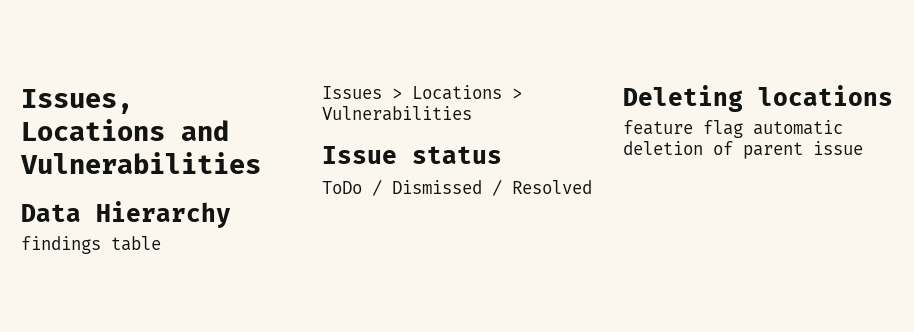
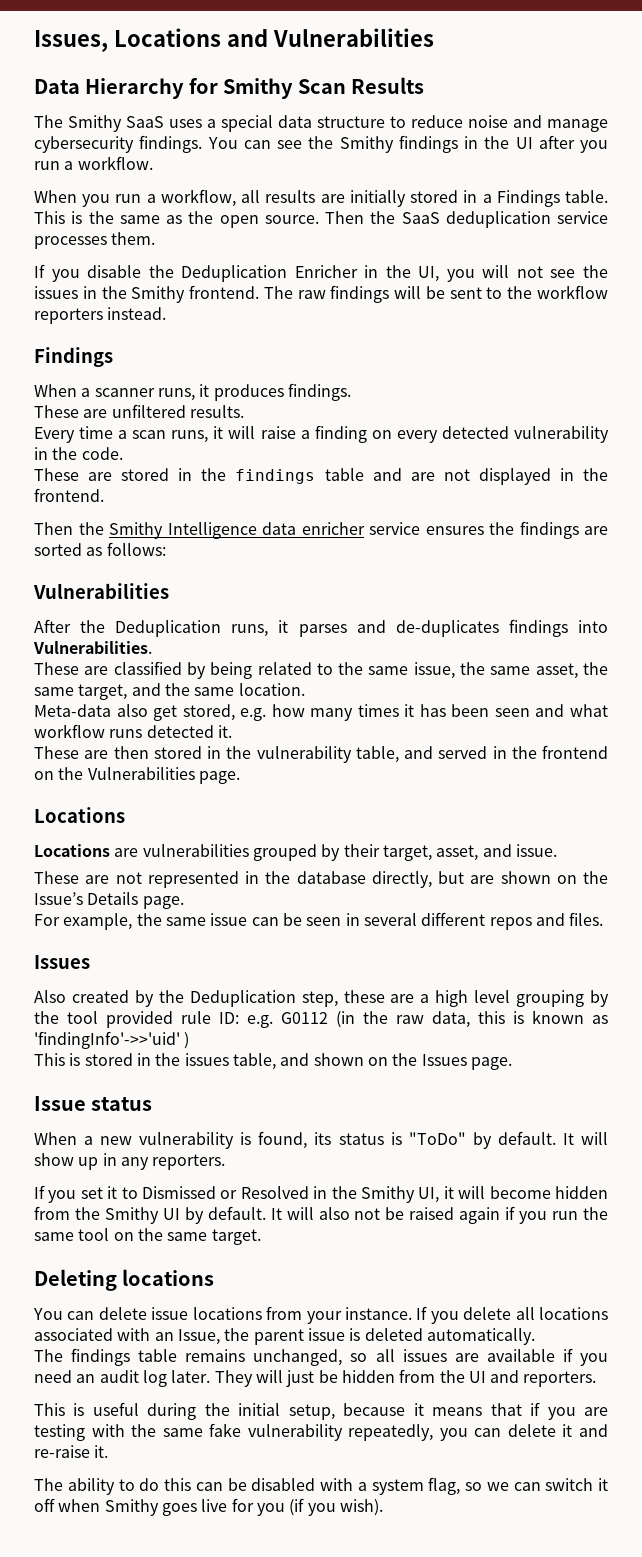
- Data Hierarchy
- findings table
- Issues > Locations > Vulnerabilities
+ Data Hierarchy for Smithy Scan Results
+ The Smithy SaaS uses a special data structure to reduce noise and manage cybersecurity findings. You can see the Smithy findings in the UI after you run a workflow.
+ When you run a workflow, all results are initially stored in a Findings table. This is the same as the open source. Then the SaaS deduplication service processes them.
+ If you disable the Deduplication Enricher in the UI, you will not see the issues in the Smithy frontend. The raw findings will be sent to the workflow reporters instead.
+ Findings
+ When a scanner runs, it produces findings.
+ These are unfiltered results.
+ Every time a scan runs, it will raise a finding on every detected vulnerability in the code.
+ These are stored in the findings table and are not displayed in the frontend.
+ Then the Smithy Intelligence data enricher service ensures the findings are sorted as follows:
+ Vulnerabilities
+ After the Deduplication runs, it parses and de-duplicates findings into Vulnerabilities.
+ These are classified by being related to the same issue, the same asset, the same target, and the same location.
+ Meta-data also get stored, e.g. how many times it has been seen and what workflow runs detected it.
+ These are then stored in the vulnerability table, and served in the frontend on the Vulnerabilities page.
+ Locations
+ Locations are vulnerabilities grouped by their target, asset, and issue.
+ These are not represented in the database directly, but are shown on the Issue’s Details page.
+ For example, the same issue can be seen in several different repos and files.
+ Issues
+ Also created by the Deduplication step, these are a high level grouping by the tool provided rule ID: e.g. G0112 (in the raw data, this is known as 'findingInfo'->>'uid' )
+ This is stored in the issues table, and shown on the Issues page.
  Issue status
- ToDo / Dismissed / Resolved
+ When a new vulnerability is found, its status is "ToDo" by default. It will show up in any reporters.
+ If you set it to Dismissed or Resolved in the Smithy UI, it will become hidden from the Smithy UI by default. It will also not be raised again if you run the same tool on the same target.
  Deleting locations
- feature flag automatic deletion of parent issue
+ You can delete issue locations from your instance. If you delete all locations associated with an Issue, the parent issue is deleted automatically.
+ The findings table remains unchanged, so all issues are available if you need an audit log later. They will just be hidden from the UI and reporters.
+ This is useful during the initial setup, because it means that if you are testing with the same fake vulnerability repeatedly, you can delete it and re-raise it.
+ The ability to do this can be disabled with a system flag, so we can switch it off when Smithy goes live for you (if you wish).

